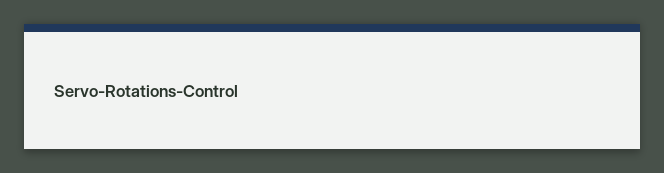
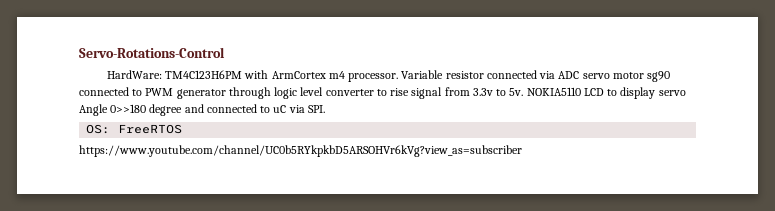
+ HardWare: TM4C123H6PM with ArmCortex m4 processor. Variable resistor connected via ADC servo motor sg90 connected to PWM generator through logic level converter to rise signal from 3.3v to 5v. NOKIA5110 LCD to display servo Angle 0>>180 degree and connected to uC via SPI.
+ OS: FreeRTOS
+ https://www.youtube.com/channel/UC0b5RYkpkbD5ARSOHVr6kVg?view_as=subscriber

